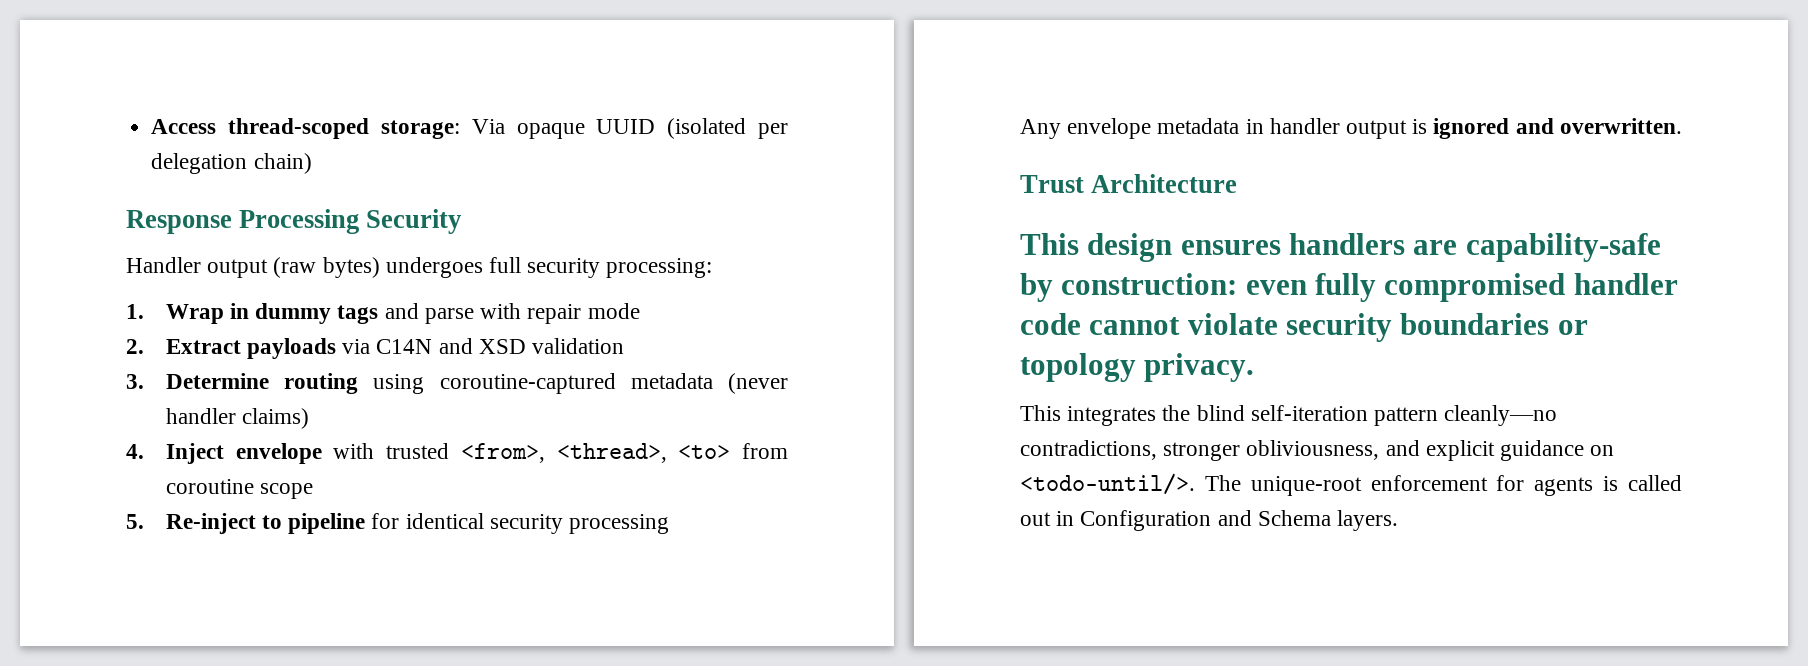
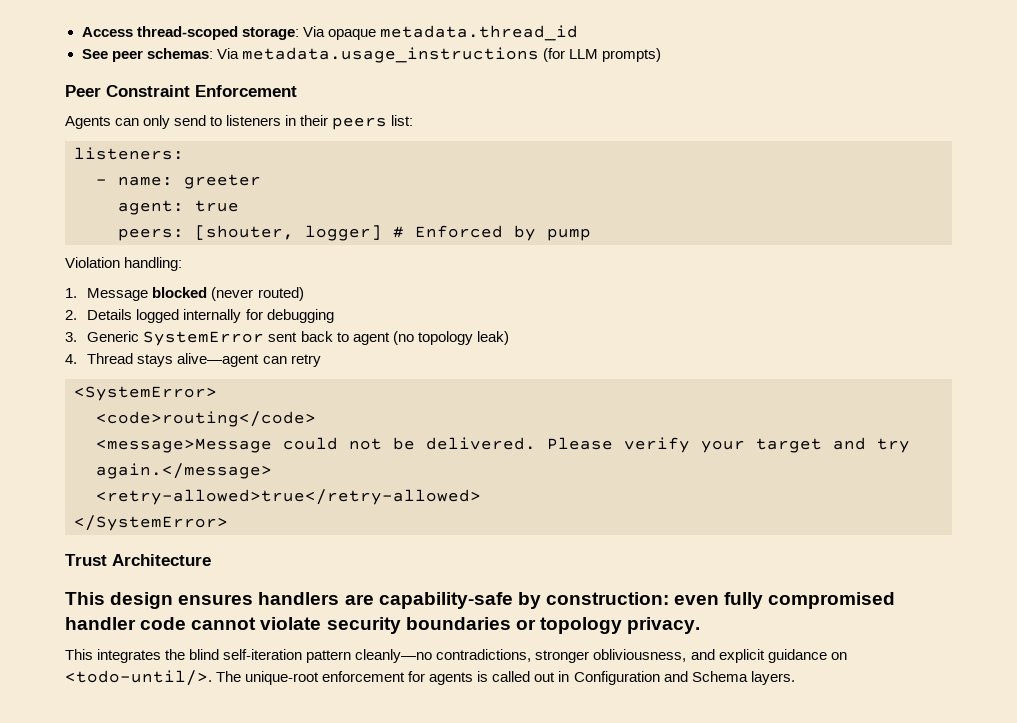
- Access thread-scoped storage: Via opaque UUID (isolated per delegation chain)
- Response Processing Security
- Handler output (raw bytes) undergoes full security processing:
- 1. Wrap in dummy tags and parse with repair mode
- 2. Extract payloads via C14N and XSD validation
- 3. Determine routing using coroutine-captured metadata (never handler claims)
- 4. Inject envelope with trusted <from>, <thread>, <to> from coroutine scope
- 5. Re-inject to pipeline for identical security processing
- Any envelope metadata in handler output is ignored and overwritten.
+ Access thread-scoped storage: Via opaque metadata.thread_id
+ See peer schemas: Via metadata.usage_instructions (for LLM prompts)
+ Peer Constraint Enforcement
+ Agents can only send to listeners in their peers list:
+ listeners:
+ - name: greeter
+ agent: true
+ peers: [shouter, logger] # Enforced by pump
+ Violation handling:
+ 1. Message blocked (never routed)
+ 2. Details logged internally for debugging
+ 3. Generic SystemError sent back to agent (no topology leak)
+ 4. Thread stays alive—agent can retry
+ <SystemError>
+ <code>routing</code>
+ <message>Message could not be delivered. Please verify your target and try again.</message>
+ <retry-allowed>true</retry-allowed>
+ </SystemError>

